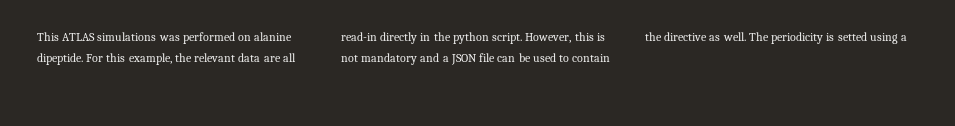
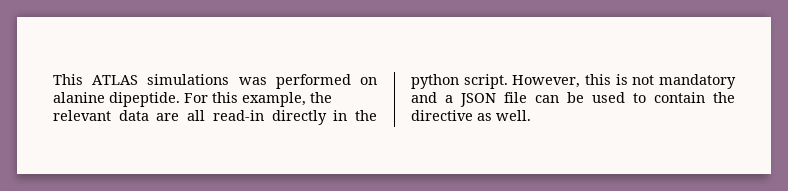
- The periodicity is setted using a

